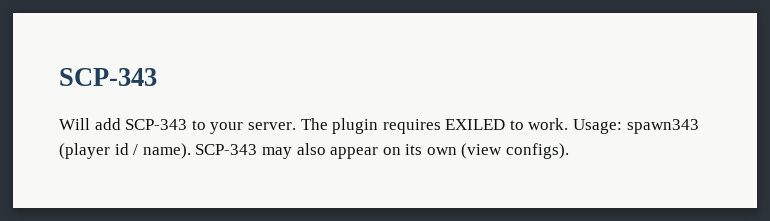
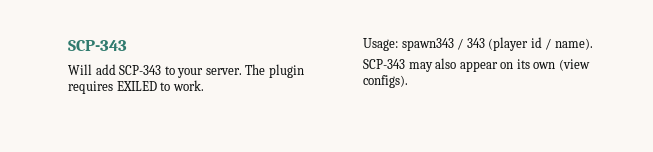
- The plugin requires EXILED to work. Usage: spawn343 (player id / name). SCP-343 may also appear on its own (view configs).
+ The plugin requires EXILED to work.
+ Usage: spawn343 / 343 (player id / name).
+ SCP-343 may also appear on its own (view configs).

